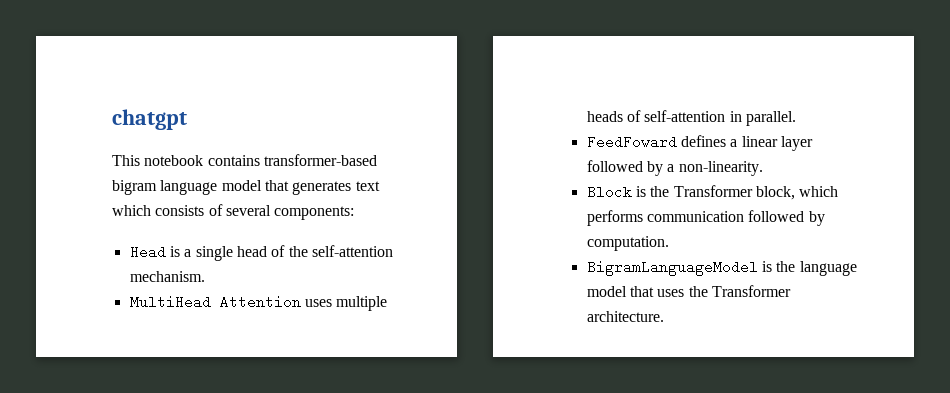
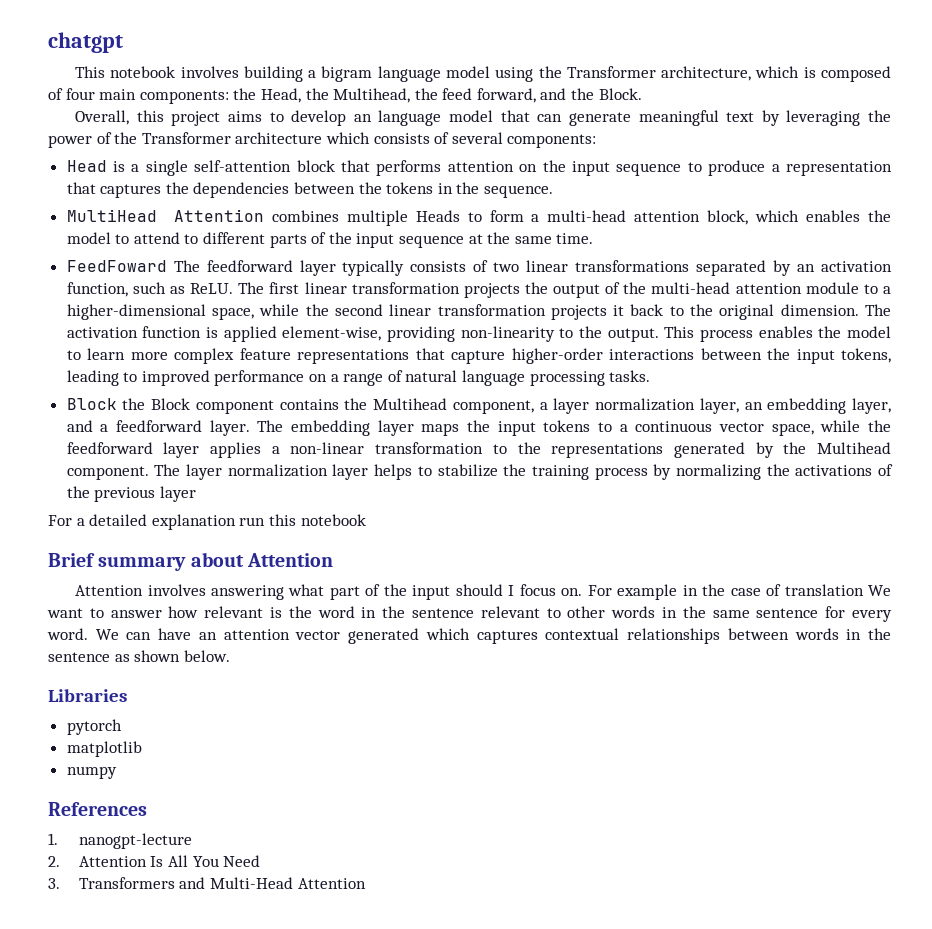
- This notebook contains transformer-based bigram language model that generates text which consists of several components:
+ This notebook involves building a bigram language model using the Transformer architecture, which is composed of four main components: the Head, the Multihead, the feed forward, and the Block.
+ Overall, this project aims to develop an language model that can generate meaningful text by leveraging the power of the Transformer architecture which consists of several components:
- Head is a single head of the self-attention mechanism.
- MultiHead Attention uses multiple heads of self-attention in parallel.
- FeedFoward defines a linear layer followed by a non-linearity.
- Block is the Transformer block, which performs communication followed by computation.
- BigramLanguageModel is the language model that uses the Transformer architecture.
+ Head is a single self-attention block that performs attention on the input sequence to produce a representation that captures the dependencies between the tokens in the sequence.
+ MultiHead Attention combines multiple Heads to form a multi-head attention block, which enables the model to attend to different parts of the input sequence at the same time.
+ FeedFoward The feedforward layer typically consists of two linear transformations separated by an activation function, such as ReLU. The first linear transformation projects the output of the multi-head attention module to a higher-dimensional space, while the second linear transformation projects it back to the original dimension. The activation function is applied element-wise, providing non-linearity to the output. This process enables the model to learn more complex feature representations that capture higher-order interactions between the input tokens, leading to improved performance on a range of natural language processing tasks.
+ Block the Block component contains the Multihead component, a layer normalization layer, an embedding layer, and a feedforward layer. The embedding layer maps the input tokens to a continuous vector space, while the feedforward layer applies a non-linear transformation to the representations generated by the Multihead component. The layer normalization layer helps to stabilize the training process by normalizing the activations of the previous layer
+ For a detailed explanation run this notebook
+ Brief summary about Attention
+ Attention involves answering what part of the input should I focus on. For example in the case of translation We want to answer how relevant is the word in the sentence relevant to other words in the same sentence for every word. We can have an attention vector generated which captures contextual relationships between words in the sentence as shown below.
+ Libraries
+ pytorch
+ matplotlib
+ numpy
+ References
+ 1. nanogpt-lecture
+ 2. Attention Is All You Need
+ 3. Transformers and Multi-Head Attention

